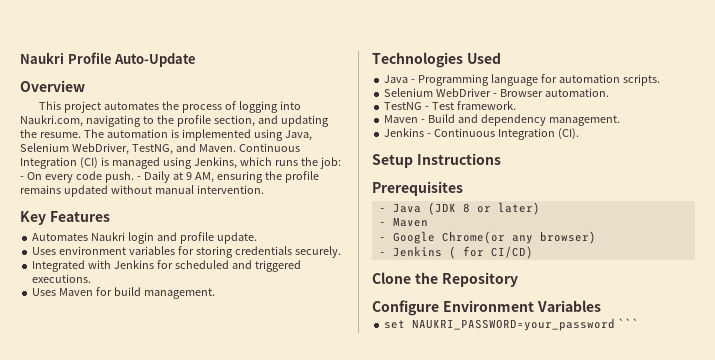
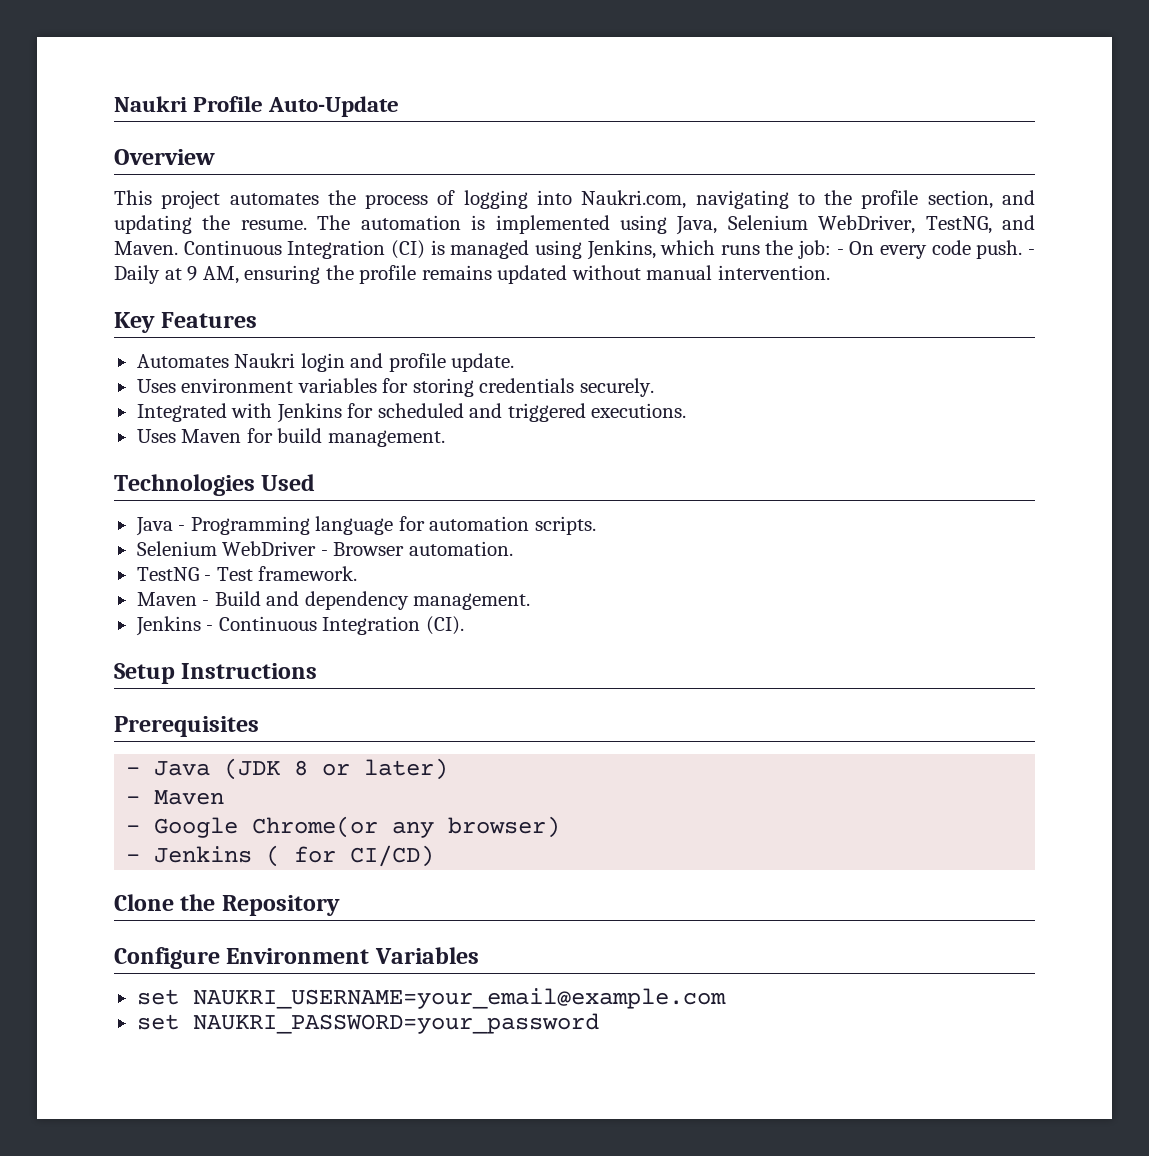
+ set NAUKRI_USERNAME=your_email@example.com
- set NAUKRI_PASSWORD=your_password ```
+ set NAUKRI_PASSWORD=your_password

